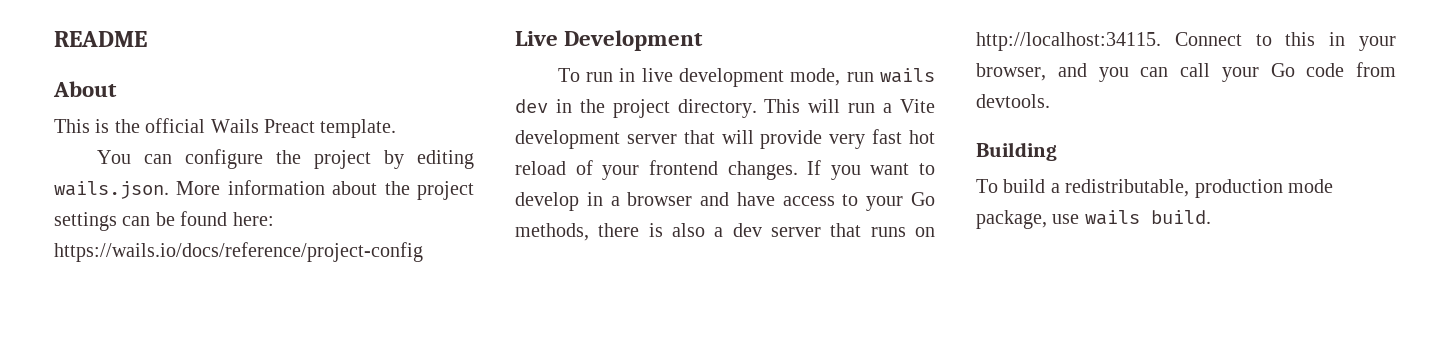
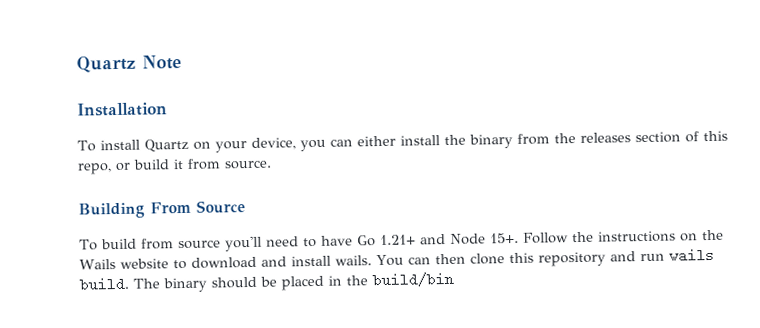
- README
- About
- This is the official Wails Preact template.
- You can configure the project by editing wails.json. More information about the project settings can be found here: https://wails.io/docs/reference/project-config
- Live Development
- To run in live development mode, run wails dev in the project directory. This will run a Vite development server that will provide very fast hot reload of your frontend changes. If you want to develop in a browser and have access to your Go methods, there is also a dev server that runs on http://localhost:34115. Connect to this in your browser, and you can call your Go code from devtools.
+ Quartz Note
+ Installation
+ To install Quartz on your device, you can either install the binary from the releases section of this repo, or build it from source.
- Building
+ Building From Source
- To build a redistributable, production mode package, use wails build.
+ To build from source you'll need to have Go 1.21+ and Node 15+. Follow the instructions on the Wails website to download and install wails. You can then clone this repository and run wails build. The binary should be placed in the build/bin

